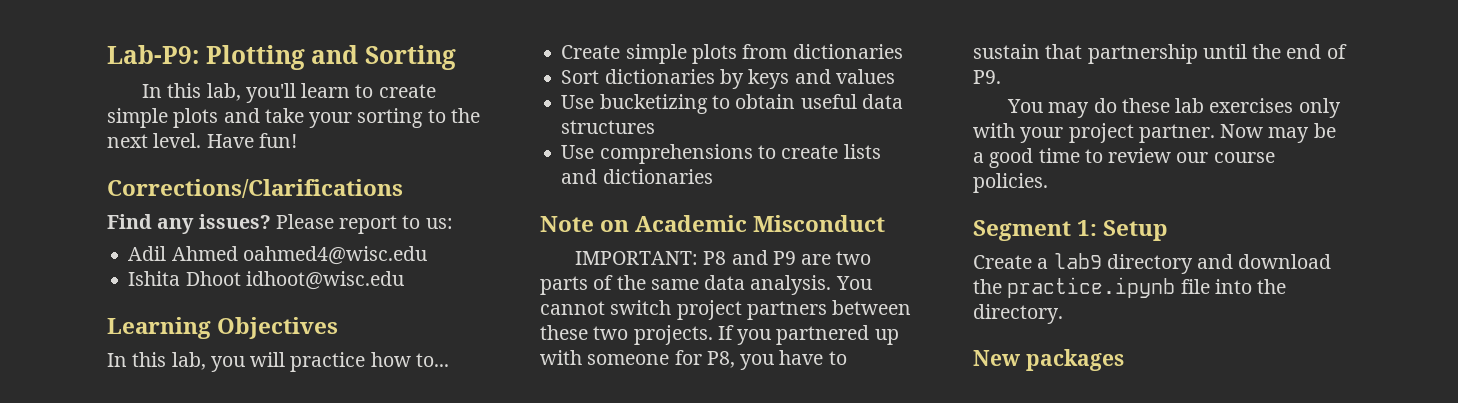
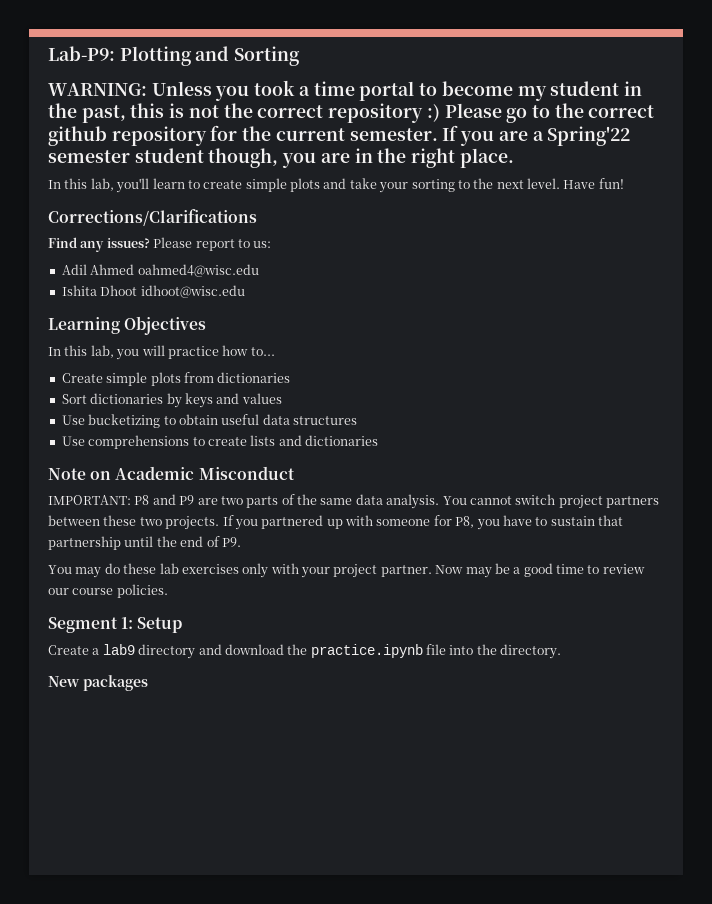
+ WARNING: Unless you took a time portal to become my student in the past, this is not the correct repository :) Please go to the correct github repository for the current semester. If you are a Spring'22 semester student though, you are in the right place.

